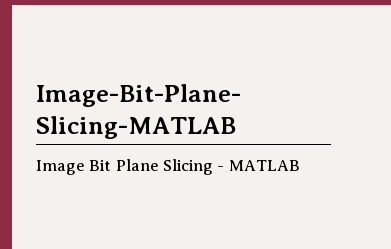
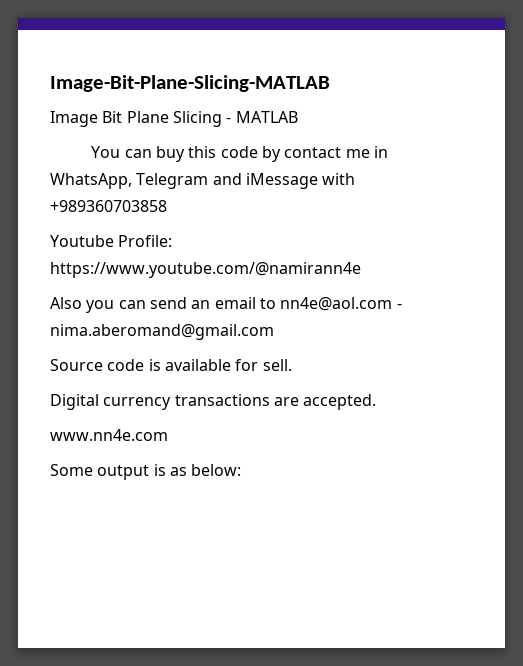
+ You can buy this code by contact me in WhatsApp, Telegram and iMessage with +989360703858
+ Youtube Profile: https://www.youtube.com/@namirann4e
+ Also you can send an email to nn4e@aol.com - nima.aberomand@gmail.com
+ Source code is available for sell.
+ Digital currency transactions are accepted.
+ www.nn4e.com
+ Some output is as below:

